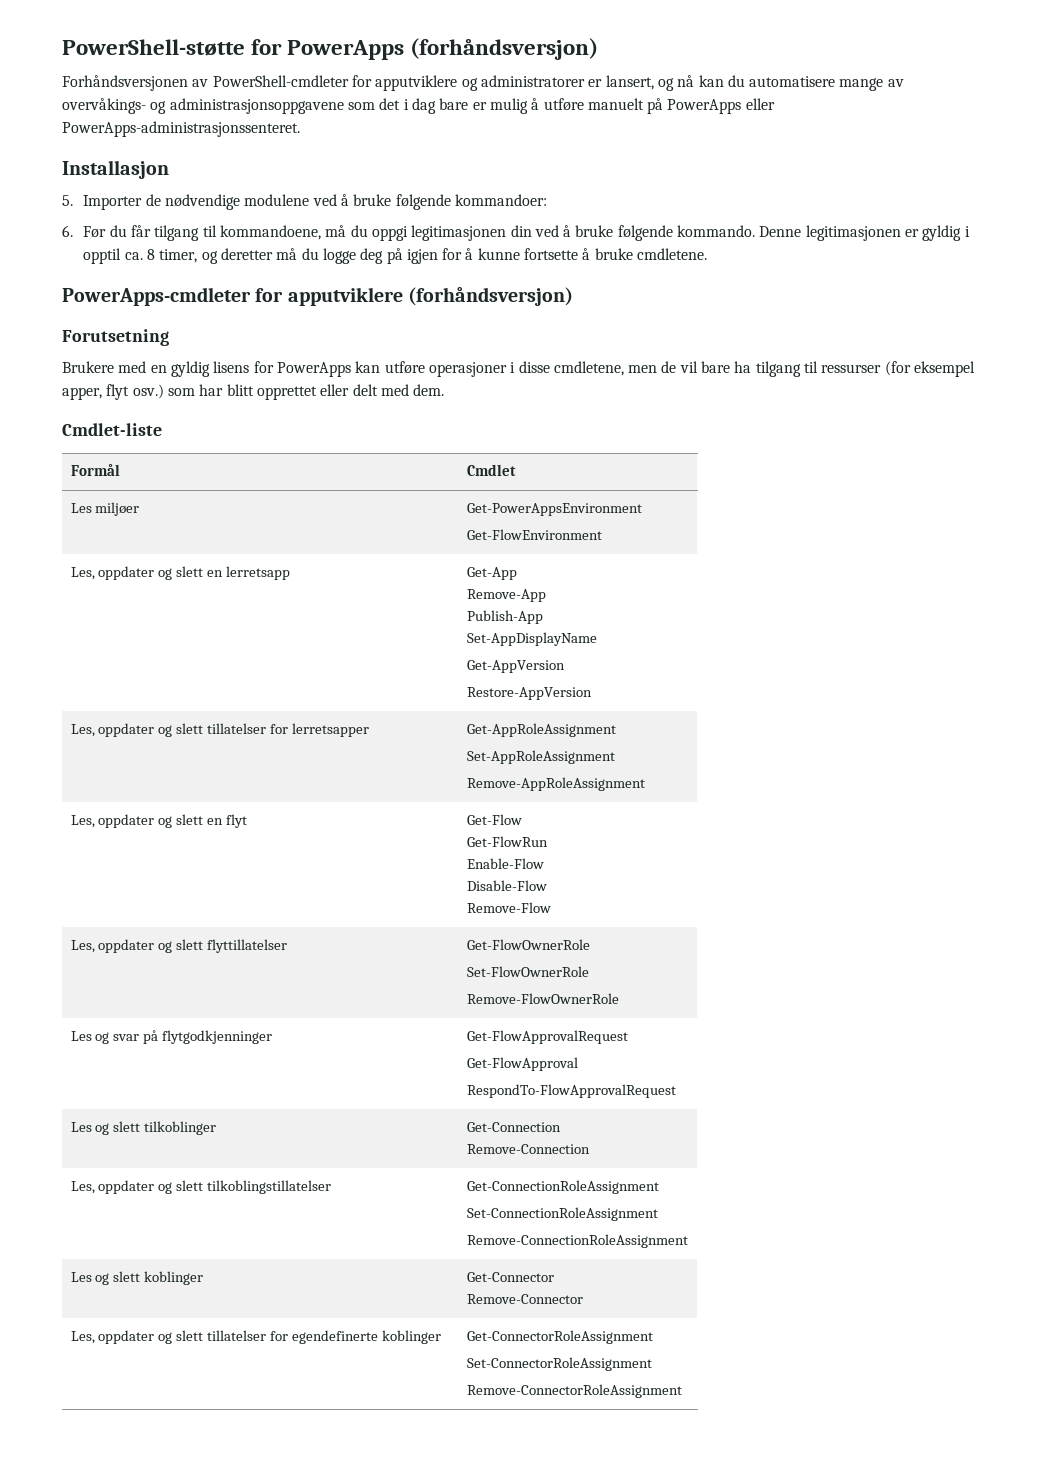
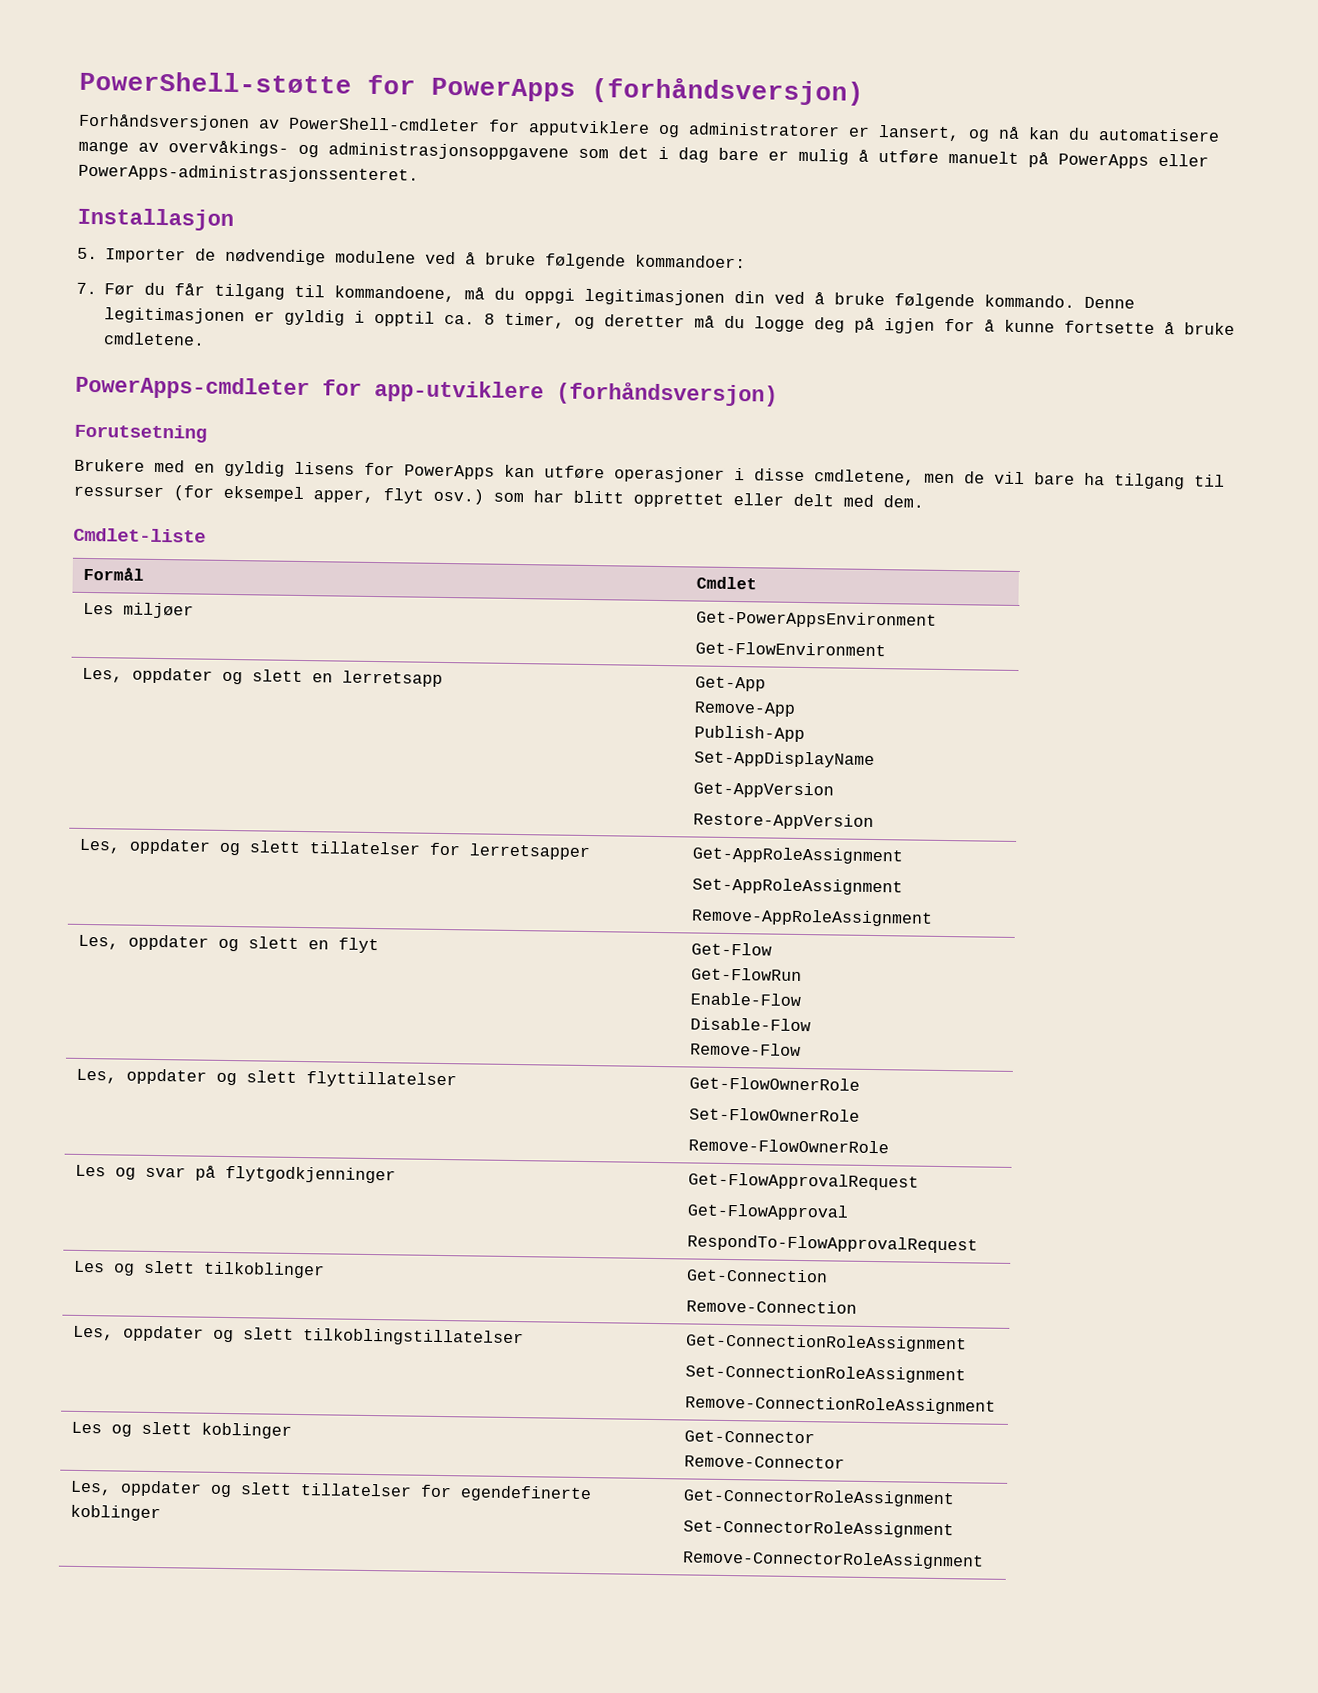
- 6. Før du får tilgang til kommandoene, må du oppgi legitimasjonen din ved å bruke følgende kommando.
+ 7. Før du får tilgang til kommandoene, må du oppgi legitimasjonen din ved å bruke følgende kommando.
- PowerApps-cmdleter for apputviklere (forhåndsversjon)
+ PowerApps-cmdleter for app-utviklere (forhåndsversjon)

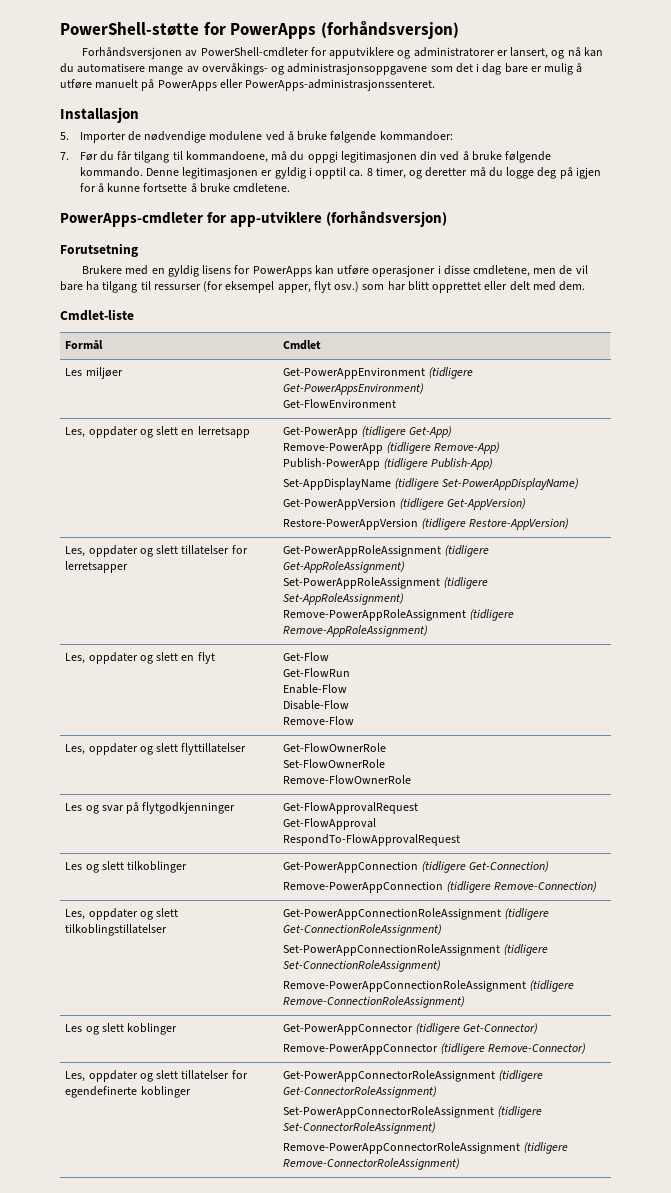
- Les miljøer | Get-PowerAppsEnvironment
+ Les miljøer | Get-PowerAppEnvironment (tidligere Get-PowerAppsEnvironment)
- Les, oppdater og slett en lerretsapp | Get-App
- Remove-App
- Publish-App
- Set-AppDisplayName
- Get-AppVersion
- Restore-AppVersion
+ Les, oppdater og slett en lerretsapp | Get-PowerApp (tidligere Get-App)
+ Remove-PowerApp (tidligere Remove-App)
+ Publish-PowerApp (tidligere Publish-App)
+ Set-AppDisplayName (tidligere Set-PowerAppDisplayName)
+ Get-PowerAppVersion (tidligere Get-AppVersion)
+ Restore-PowerAppVersion (tidligere Restore-AppVersion)
- Les, oppdater og slett tillatelser for lerretsapper | Get-AppRoleAssignment
- Set-AppRoleAssignment
- Remove-AppRoleAssignment
+ Les, oppdater og slett tillatelser for lerretsapper | Get-PowerAppRoleAssignment (tidligere Get-AppRoleAssignment)
+ Set-PowerAppRoleAssignment (tidligere Set-AppRoleAssignment)
+ Remove-PowerAppRoleAssignment (tidligere Remove-AppRoleAssignment)
- Les og slett tilkoblinger | Get-Connection
- Remove-Connection
+ Les og slett tilkoblinger | Get-PowerAppConnection (tidligere Get-Connection)
+ Remove-PowerAppConnection (tidligere Remove-Connection)
- Les, oppdater og slett tilkoblingstillatelser | Get-ConnectionRoleAssignment
- Set-ConnectionRoleAssignment
- Remove-ConnectionRoleAssignment
- Les og slett koblinger | Get-Connector
- Remove-Connector
+ Les, oppdater og slett tilkoblingstillatelser | Get-PowerAppConnectionRoleAssignment (tidligere Get-ConnectionRoleAssignment)
+ Set-PowerAppConnectionRoleAssignment (tidligere Set-ConnectionRoleAssignment)
+ Remove-PowerAppConnectionRoleAssignment (tidligere Remove-ConnectionRoleAssignment)
+ Les og slett koblinger | Get-PowerAppConnector (tidligere Get-Connector)
+ Remove-PowerAppConnector (tidligere Remove-Connector)
- Les, oppdater og slett tillatelser for egendefinerte koblinger | Get-ConnectorRoleAssignment
- Set-ConnectorRoleAssignment
- Remove-ConnectorRoleAssignment
+ Les, oppdater og slett tillatelser for egendefinerte koblinger | Get-PowerAppConnectorRoleAssignment (tidligere Get-ConnectorRoleAssignment)
+ Set-PowerAppConnectorRoleAssignment (tidligere Set-ConnectorRoleAssignment)
+ Remove-PowerAppConnectorRoleAssignment (tidligere Remove-ConnectorRoleAssignment)

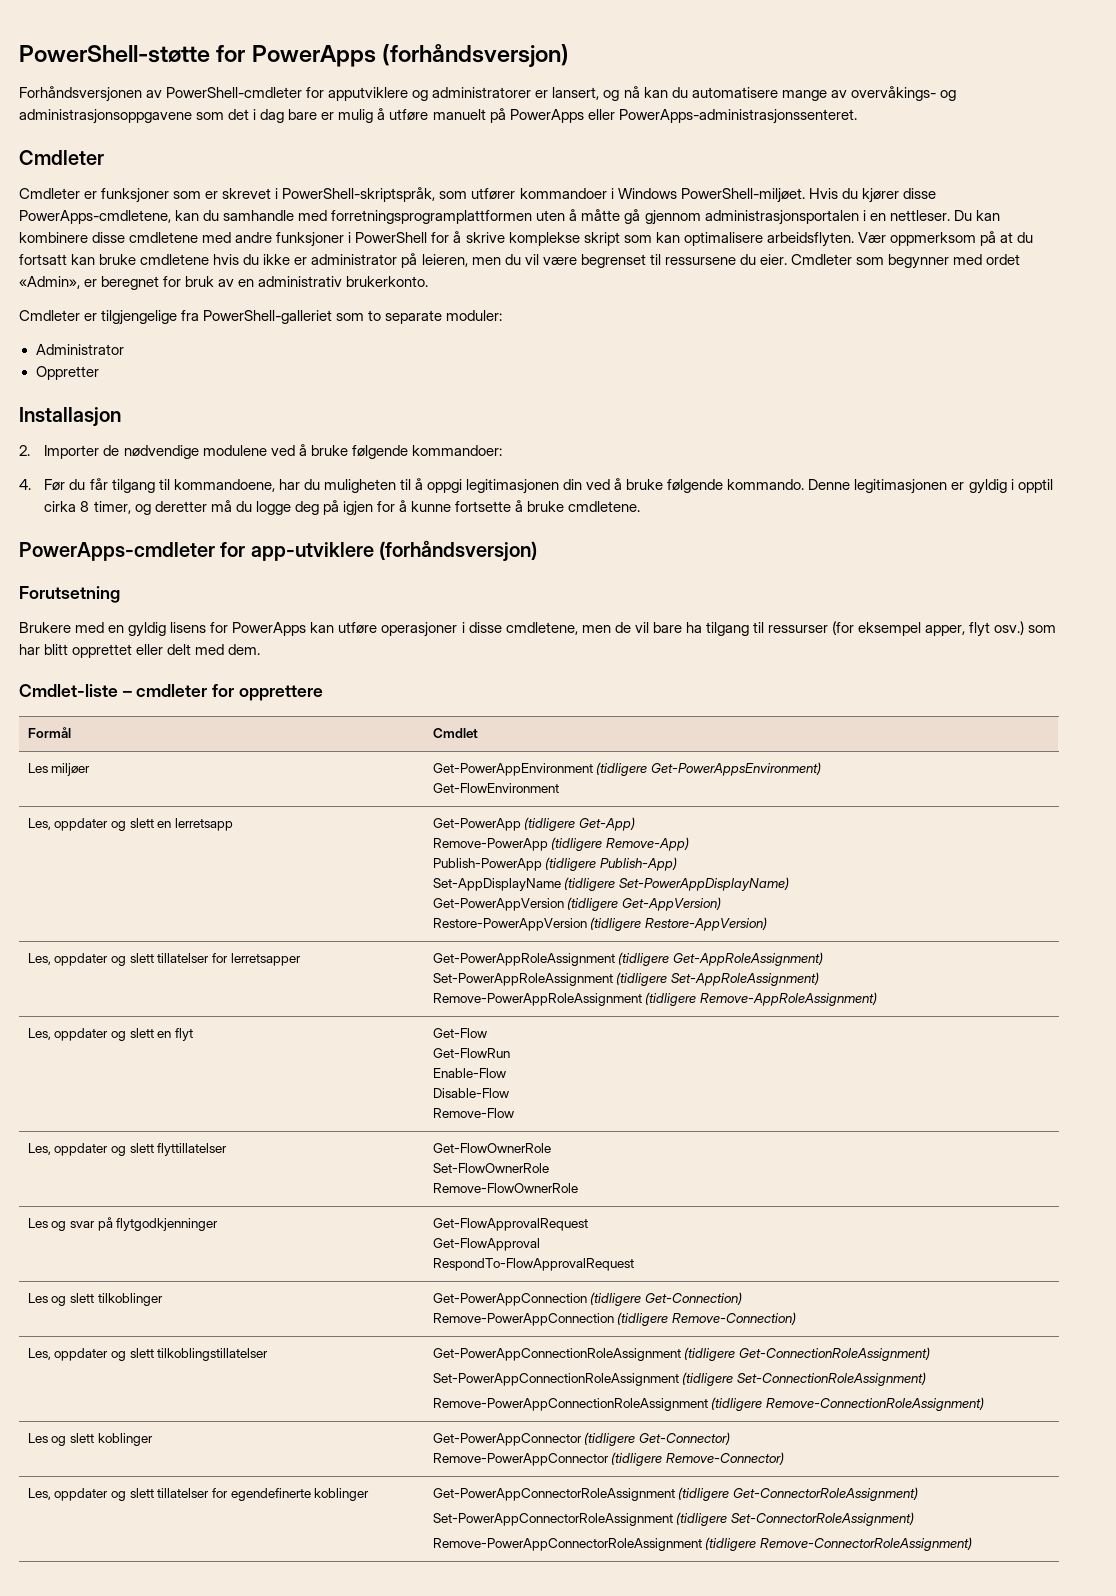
  Forhåndsversjonen av PowerShell-cmdleter for apputviklere og administratorer er lansert, og nå kan du automatisere mange av overvåkings- og administrasjonsoppgavene som det i dag bare er mulig å utføre manuelt på PowerApps eller PowerApps-administrasjonssenteret.
+ Cmdleter
+ Cmdleter er funksjoner som er skrevet i PowerShell-skriptspråk, som utfører kommandoer i Windows PowerShell-miljøet. Hvis du kjører disse PowerApps-cmdletene, kan du samhandle med forretningsprogramplattformen uten å måtte gå gjennom administrasjonsportalen i en nettleser. Du kan kombinere disse cmdletene med andre funksjoner i PowerShell for å skrive komplekse skript som kan optimalisere arbeidsflyten. Vær oppmerksom på at du fortsatt kan bruke cmdletene hvis du ikke er administrator på leieren, men du vil være begrenset til ressursene du eier. Cmdleter som begynner med ordet «Admin», er beregnet for bruk av en administrativ brukerkonto.
+ Cmdleter er tilgjengelige fra PowerShell-galleriet som to separate moduler:
+ Administrator
+ Oppretter
- 5. Importer de nødvendige modulene ved å bruke følgende kommandoer:
+ 2. Importer de nødvendige modulene ved å bruke følgende kommandoer:
- 7. Før du får tilgang til kommandoene, må du oppgi legitimasjonen din ved å bruke følgende kommando.
+ 4. Før du får tilgang til kommandoene, har du muligheten til å oppgi legitimasjonen din ved å bruke følgende kommando.
- Denne legitimasjonen er gyldig i opptil ca. 8 timer, og deretter må du logge deg på igjen for å kunne fortsette å bruke cmdletene.
+ Denne legitimasjonen er gyldig i opptil cirka 8 timer, og deretter må du logge deg på igjen for å kunne fortsette å bruke cmdletene.
- Cmdlet-liste
+ Cmdlet-liste – cmdleter for opprettere

